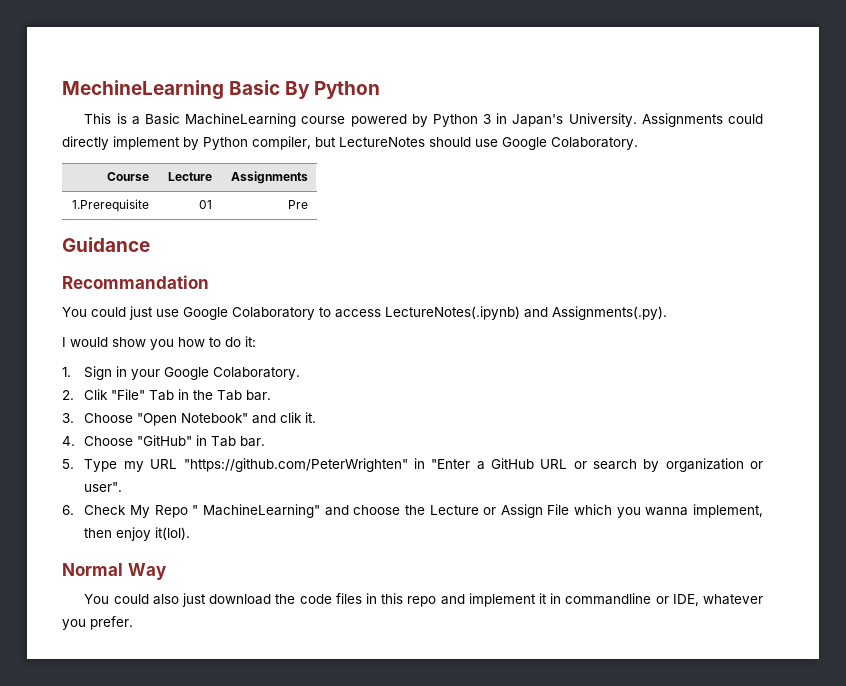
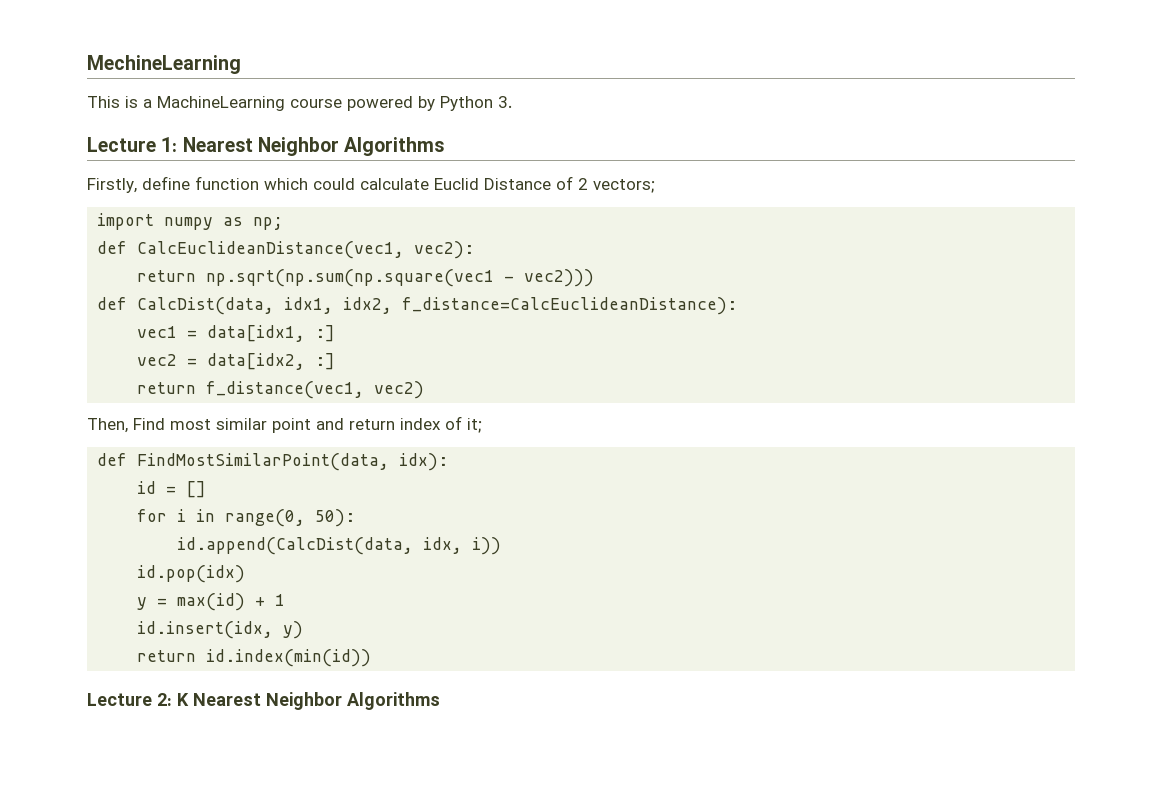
- MechineLearning Basic By Python
+ MechineLearning
- This is a Basic MachineLearning course powered by Python 3 in Japan's University. Assignments could directly implement by Python compiler, but LectureNotes should use Google Colaboratory.
- Course | Lecture | Assignments
- 1.Prerequisite | 01 | Pre
- Guidance
- Recommandation
- You could just use Google Colaboratory to access LectureNotes(.ipynb) and Assignments(.py).
- I would show you how to do it:
- 1. Sign in your Google Colaboratory.
- 2. Clik "File" Tab in the Tab bar.
- 3. Choose "Open Notebook" and clik it.
- 4. Choose "GitHub" in Tab bar.
- 5. Type my URL "https://github.com/PeterWrighten" in "Enter a GitHub URL or search by organization or user".
- 6. Check My Repo " MachineLearning" and choose the Lecture or Assign File which you wanna implement, then enjoy it(lol).
- Normal Way
- You could also just download the code files in this repo and implement it in commandline or IDE, whatever you prefer.
+ This is a MachineLearning course powered by Python 3.
+ Lecture 1: Nearest Neighbor Algorithms
+ Firstly, define function which could calculate Euclid Distance of 2 vectors;
+ import numpy as np;
+ def CalcEuclideanDistance(vec1, vec2):
+ return np.sqrt(np.sum(np.square(vec1 - vec2)))
+ def CalcDist(data, idx1, idx2, f_distance=CalcEuclideanDistance):
+ vec1 = data[idx1, :]
+ vec2 = data[idx2, :]
+ return f_distance(vec1, vec2)
+ Then, Find most similar point and return index of it;
+ def FindMostSimilarPoint(data, idx):
+ id = []
+ for i in range(0, 50):
+ id.append(CalcDist(data, idx, i))
+ id.pop(idx)
+ y = max(id) + 1
+ id.insert(idx, y)
+ return id.index(min(id))
+ Lecture 2: K Nearest Neighbor Algorithms

